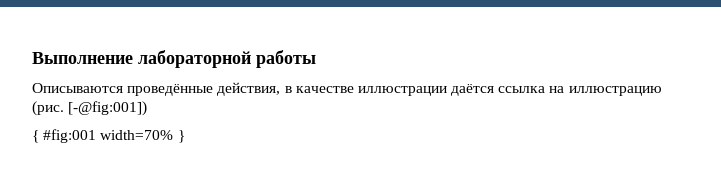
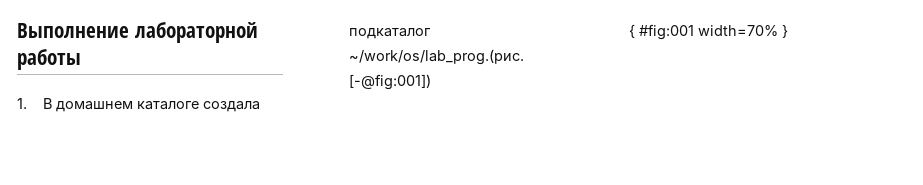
- Описываются проведённые действия, в качестве иллюстрации даётся ссылка на иллюстрацию (рис. [-@fig:001])
+ 1. В домашнем каталоге создала подкаталог ~/work/os/lab_prog.(рис. [-@fig:001])

